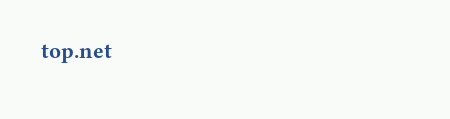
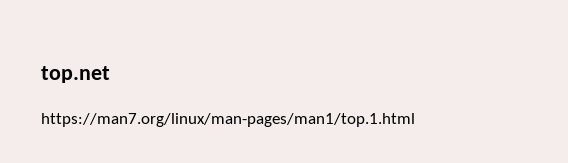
+ https://man7.org/linux/man-pages/man1/top.1.html

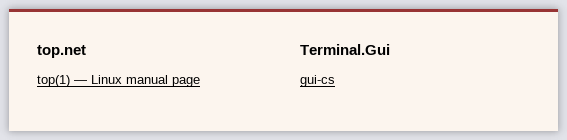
- https://man7.org/linux/man-pages/man1/top.1.html
+ top(1) — Linux manual page
+ Terminal.Gui
+ gui-cs

